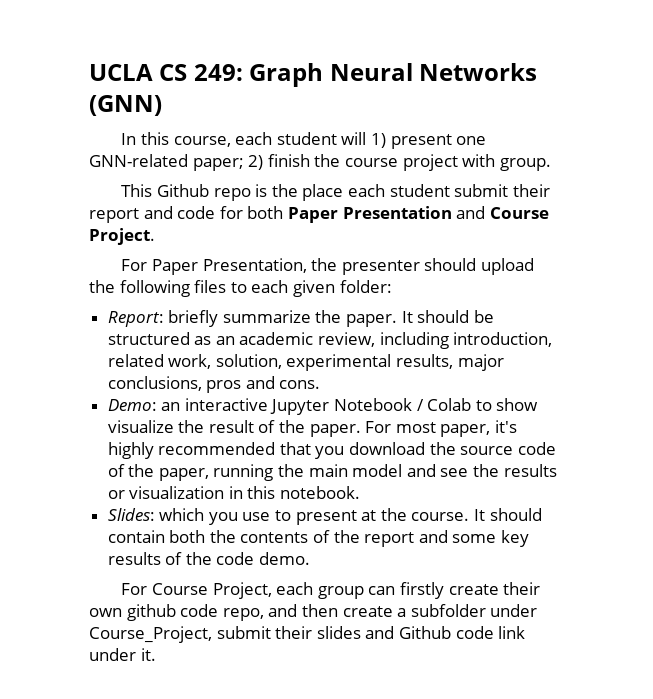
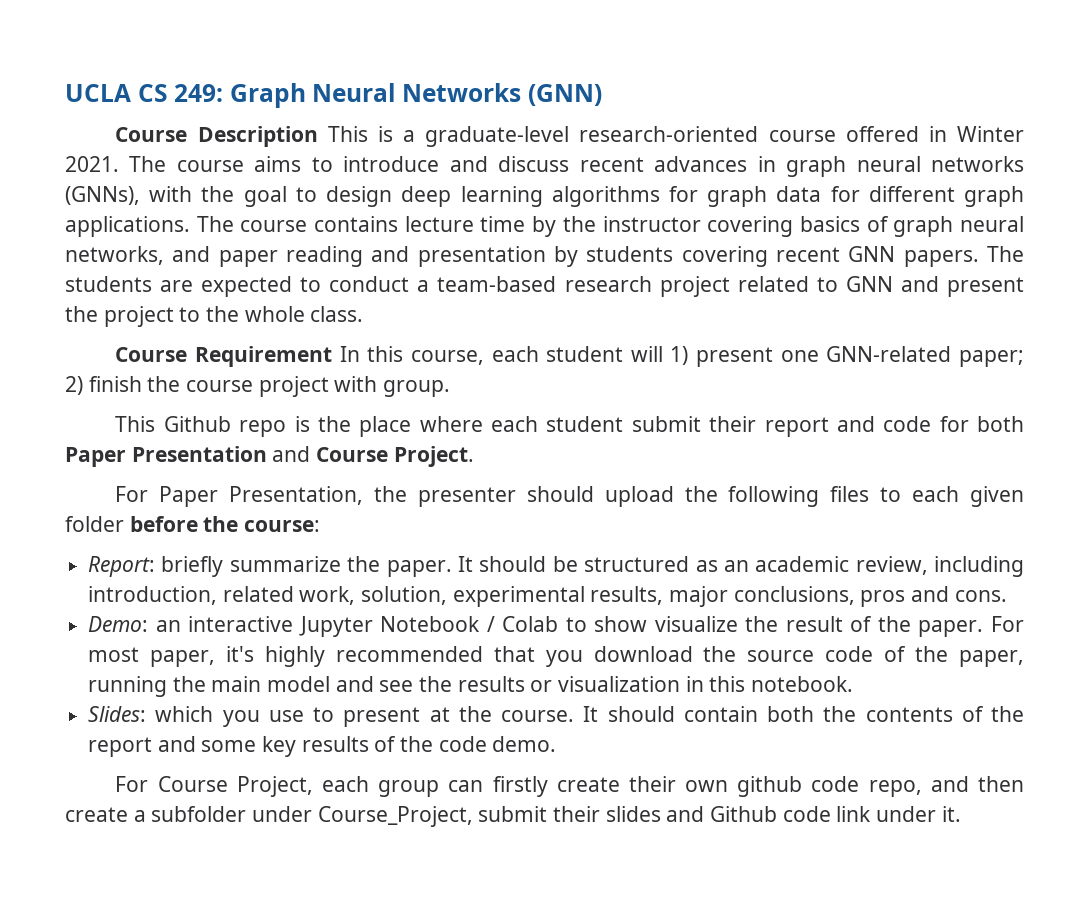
- In this course, each student will 1) present one GNN-related paper; 2) finish the course project with group.
+ Course Description This is a graduate-level research-oriented course offered in Winter 2021. The course aims to introduce and discuss recent advances in graph neural networks (GNNs), with the goal to design deep learning algorithms for graph data for different graph applications. The course contains lecture time by the instructor covering basics of graph neural networks, and paper reading and presentation by students covering recent GNN papers. The students are expected to conduct a team-based research project related to GNN and present the project to the whole class.
+ Course Requirement In this course, each student will 1) present one GNN-related paper; 2) finish the course project with group.
- This Github repo is the place each student submit their report and code for both Paper Presentation and Course Project.
+ This Github repo is the place where each student submit their report and code for both Paper Presentation and Course Project.
- For Paper Presentation, the presenter should upload the following files to each given folder:
+ For Paper Presentation, the presenter should upload the following files to each given folder before the course:

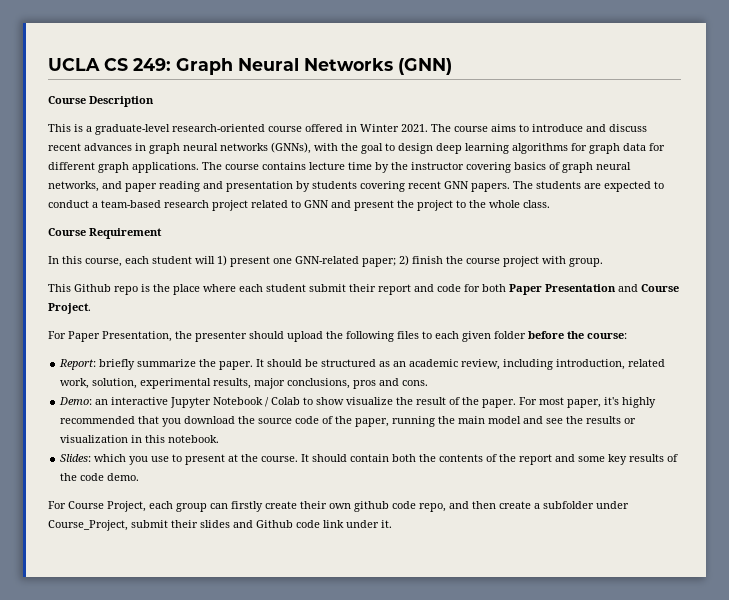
- Course Description This is a graduate-level research-oriented course offered in Winter 2021.
+ Course Description
+ This is a graduate-level research-oriented course offered in Winter 2021.
- Course Requirement In this course, each student will 1) present one GNN-related paper; 2) finish the course project with group.
+ Course Requirement
+ In this course, each student will 1) present one GNN-related paper; 2) finish the course project with group.

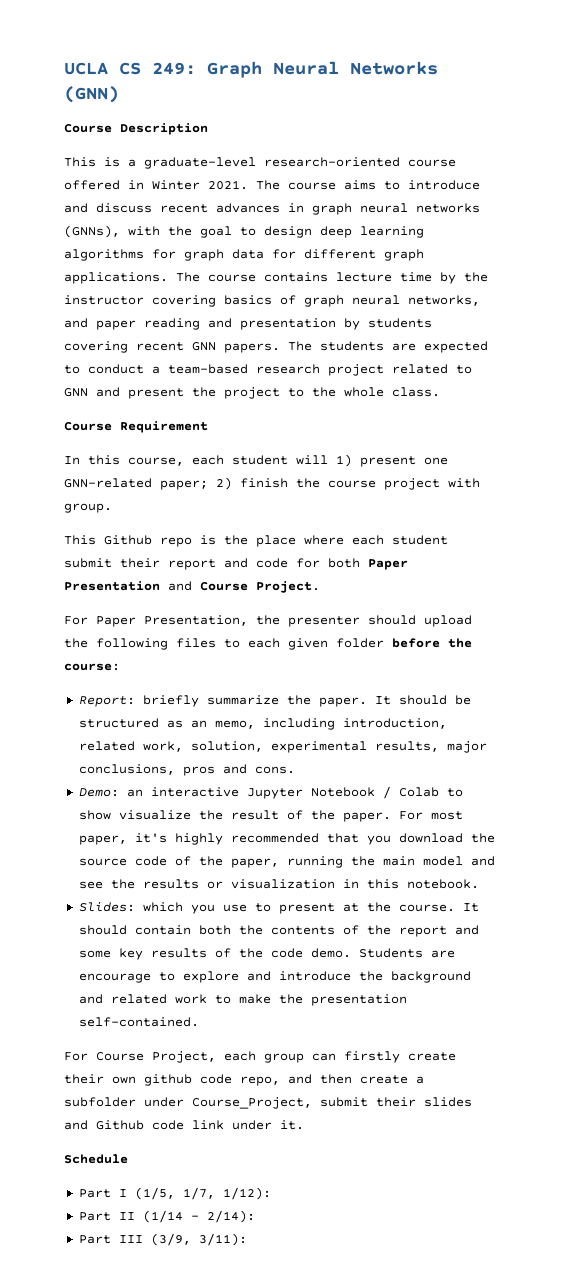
- It should be structured as an academic review, including introduction, related work, solution, experimental results, major conclusions, pros and cons.
+ It should be structured as an memo, including introduction, related work, solution, experimental results, major conclusions, pros and cons.
+ Students are encourage to explore and introduce the background and related work to make the presentation self-contained.
+ Schedule
+ Part I (1/5, 1/7, 1/12):
+ Part II (1/14 - 2/14):
+ Part III (3/9, 3/11):

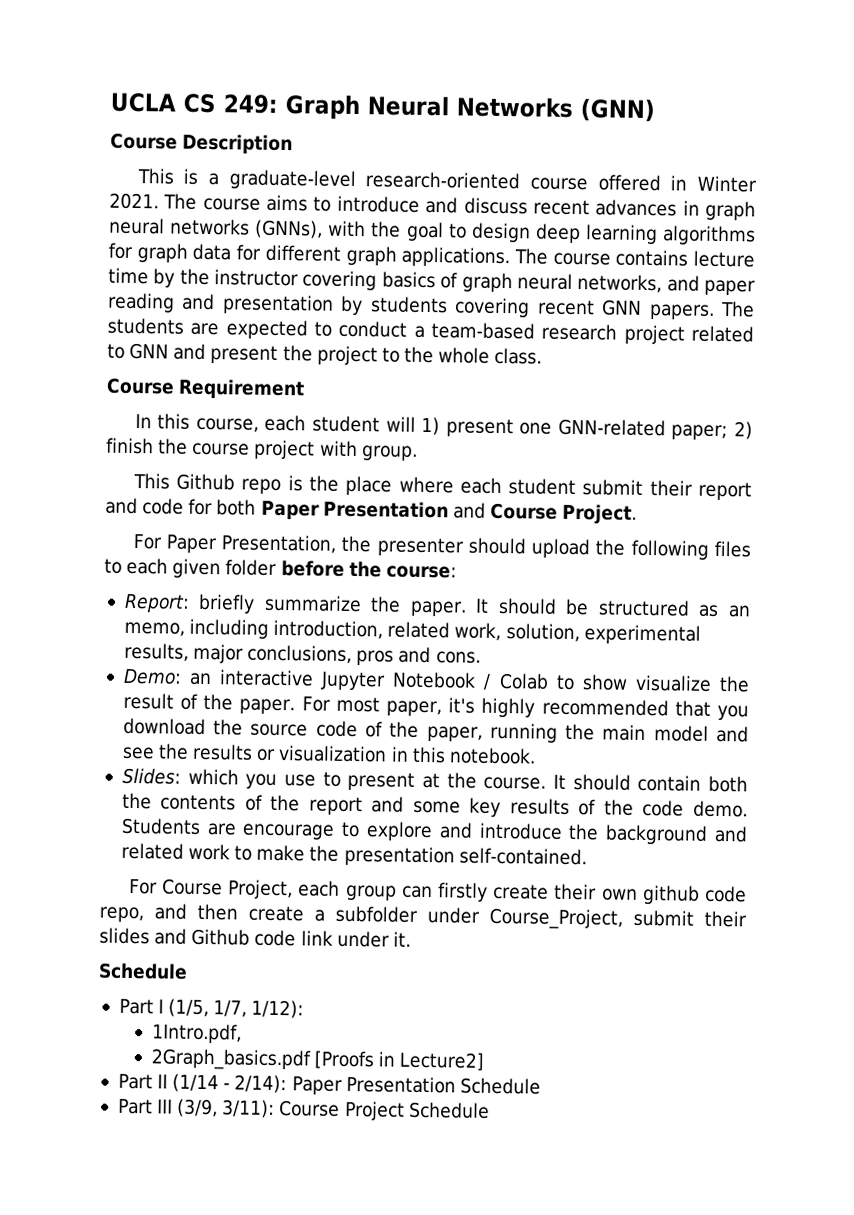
+ 1Intro.pdf,
+ 2Graph_basics.pdf [Proofs in Lecture2]
- Part II (1/14 - 2/14):
+ Part II (1/14 - 2/14): Paper Presentation Schedule
- Part III (3/9, 3/11):
+ Part III (3/9, 3/11): Course Project Schedule

